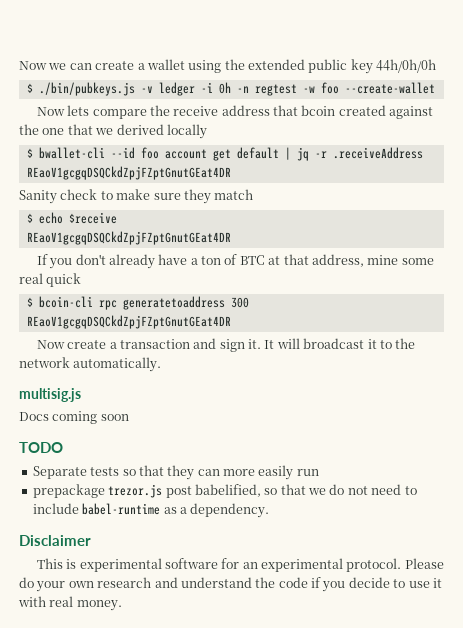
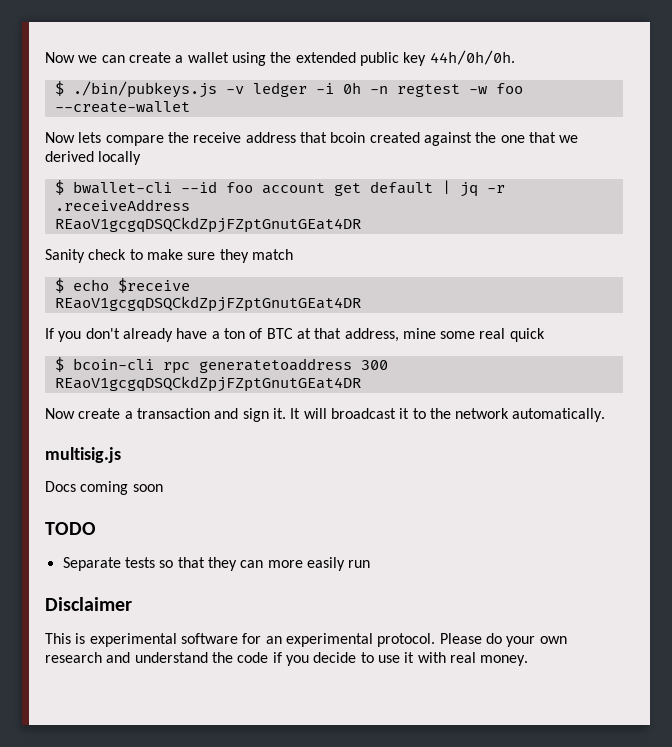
- Now we can create a wallet using the extended public key 44h/0h/0h
+ Now we can create a wallet using the extended public key 44h/0h/0h.
- prepackage trezor.js post babelified, so that we do not need to include babel-runtime as a dependency.

